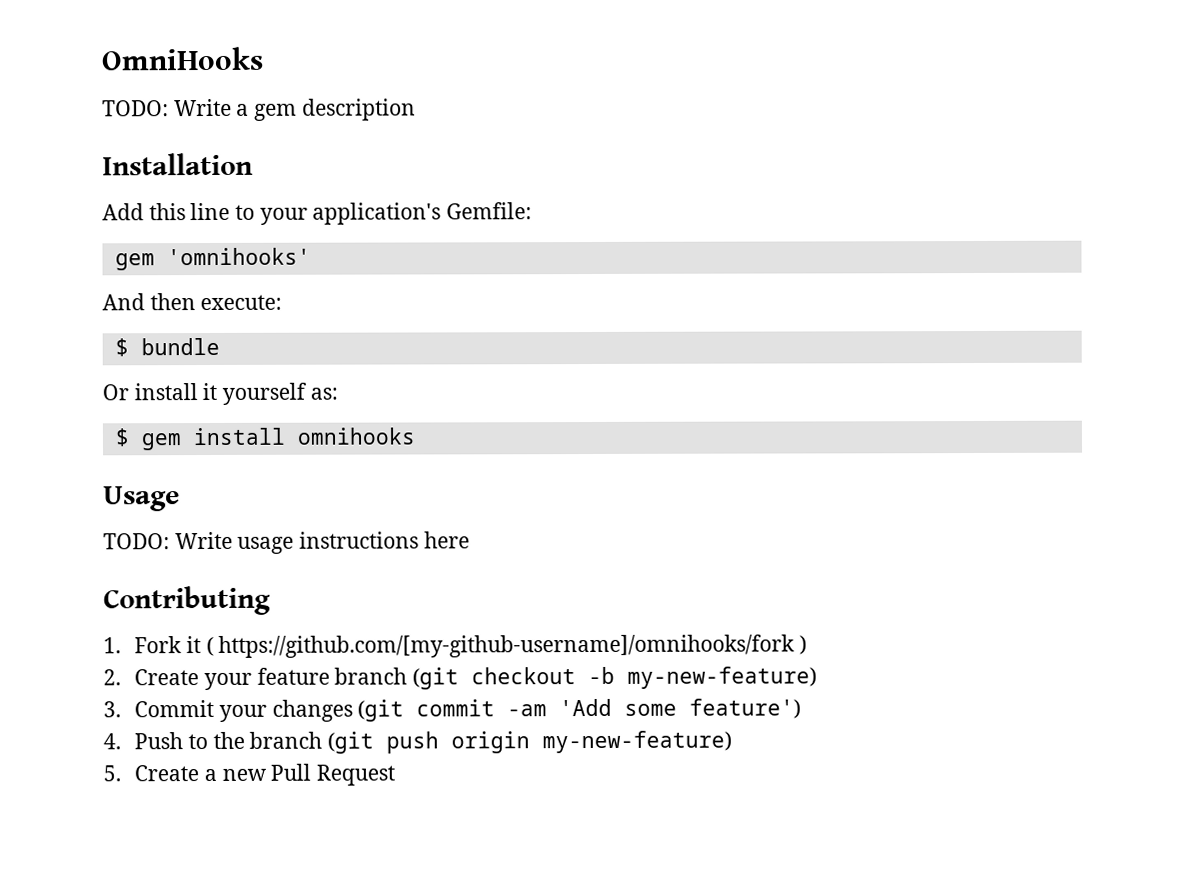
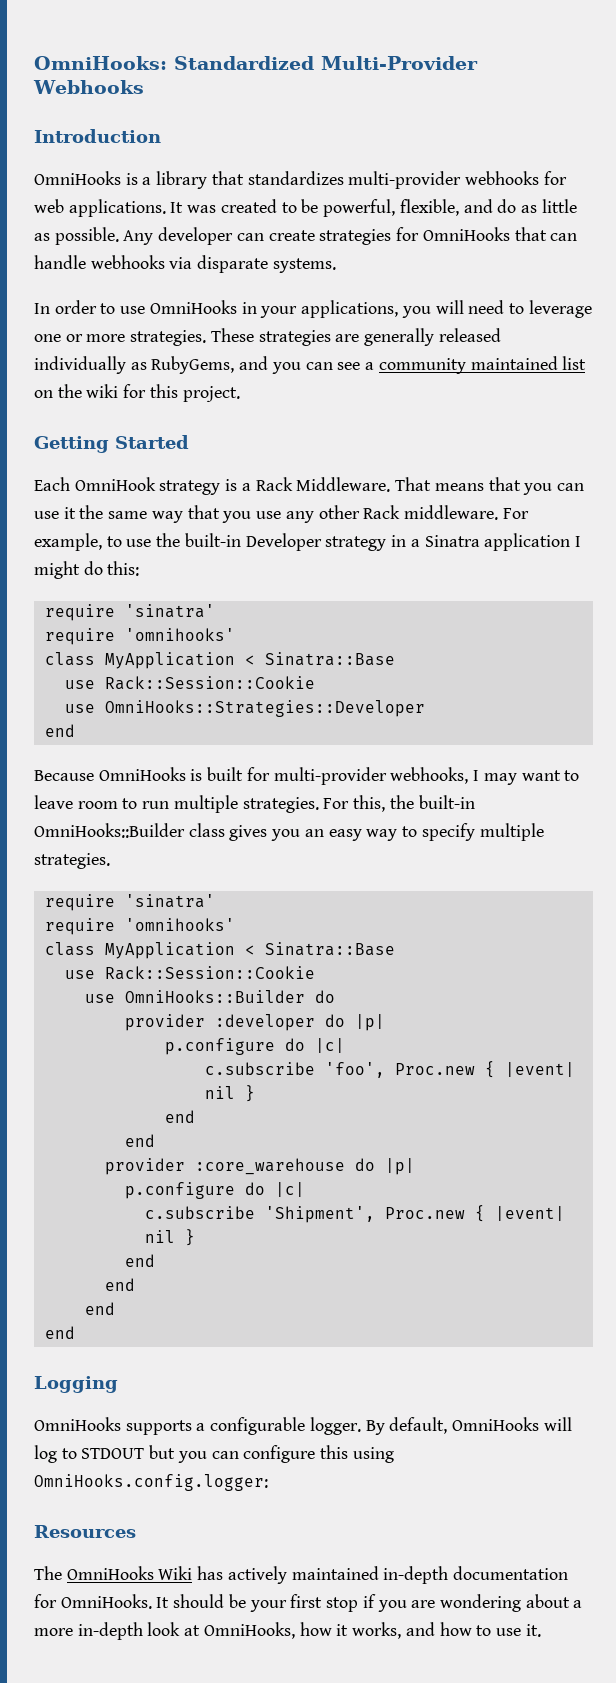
- OmniHooks
- TODO: Write a gem description
- Installation
- Add this line to your application's Gemfile:
- gem 'omnihooks'
- And then execute:
- $ bundle
- Or install it yourself as:
- $ gem install omnihooks
- Usage
- TODO: Write usage instructions here
- Contributing
- 1. Fork it ( https://github.com/[my-github-username]/omnihooks/fork )
- 2. Create your feature branch (git checkout -b my-new-feature)
- 3. Commit your changes (git commit -am 'Add some feature')
- 4. Push to the branch (git push origin my-new-feature)
- 5. Create a new Pull Request
+ OmniHooks: Standardized Multi-Provider Webhooks
+ Introduction
+ OmniHooks is a library that standardizes multi-provider webhooks for web applications. It was created to be powerful, flexible, and do as little as possible. Any developer can create strategies for OmniHooks that can handle webhooks via disparate systems.
+ In order to use OmniHooks in your applications, you will need to leverage one or more strategies. These strategies are generally released individually as RubyGems, and you can see a community maintained list on the wiki for this project.
+ Getting Started
+ Each OmniHook strategy is a Rack Middleware. That means that you can use it the same way that you use any other Rack middleware. For example, to use the built-in Developer strategy in a Sinatra application I might do this:
+ require 'sinatra'
+ require 'omnihooks'
+ class MyApplication < Sinatra::Base
+ use Rack::Session::Cookie
+ use OmniHooks::Strategies::Developer
+ end
+ Because OmniHooks is built for multi-provider webhooks, I may want to leave room to run multiple strategies. For this, the built-in OmniHooks::Builder class gives you an easy way to specify multiple strategies.
+ require 'sinatra'
+ require 'omnihooks'
+ class MyApplication < Sinatra::Base
+ use Rack::Session::Cookie
+ use OmniHooks::Builder do
+ provider :developer do |p|
+ p.configure do |c|
+ c.subscribe 'foo', Proc.new { |event| nil }
+ end
+ end
+ provider :core_warehouse do |p|
+ p.configure do |c|
+ c.subscribe 'Shipment', Proc.new { |event| nil }
+ end
+ end
+ end
+ end
+ Logging
+ OmniHooks supports a configurable logger. By default, OmniHooks will log to STDOUT but you can configure this using OmniHooks.config.logger:
+ Resources
+ The OmniHooks Wiki has actively maintained in-depth documentation for OmniHooks. It should be your first stop if you are wondering about a more in-depth look at OmniHooks, how it works, and how to use it.

